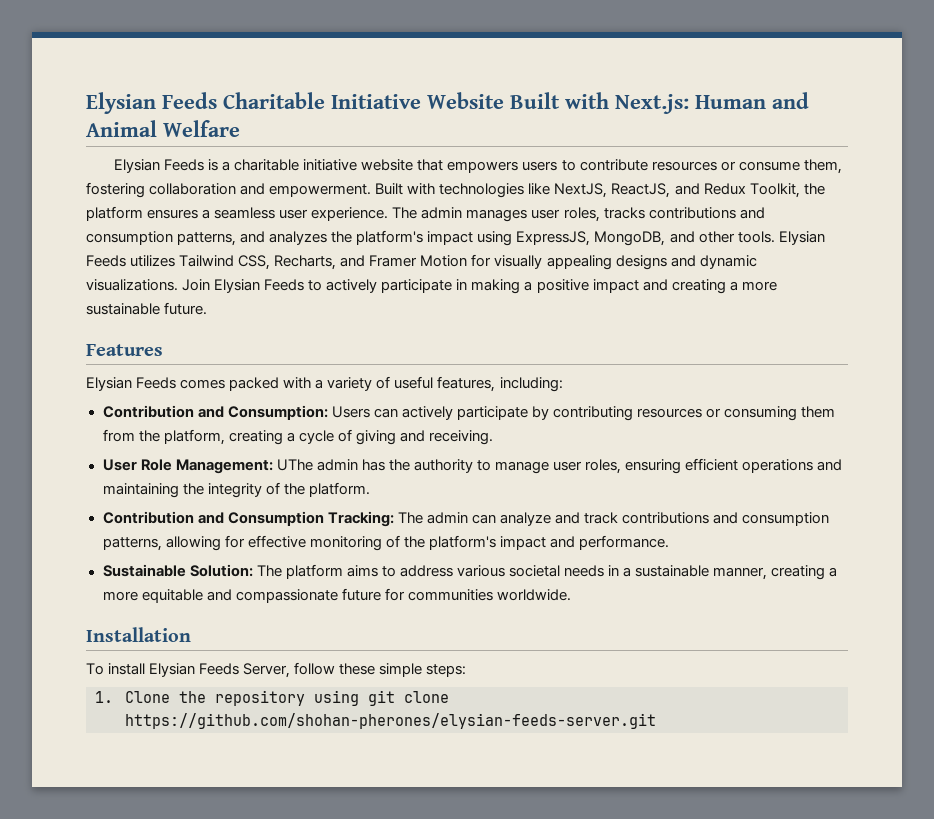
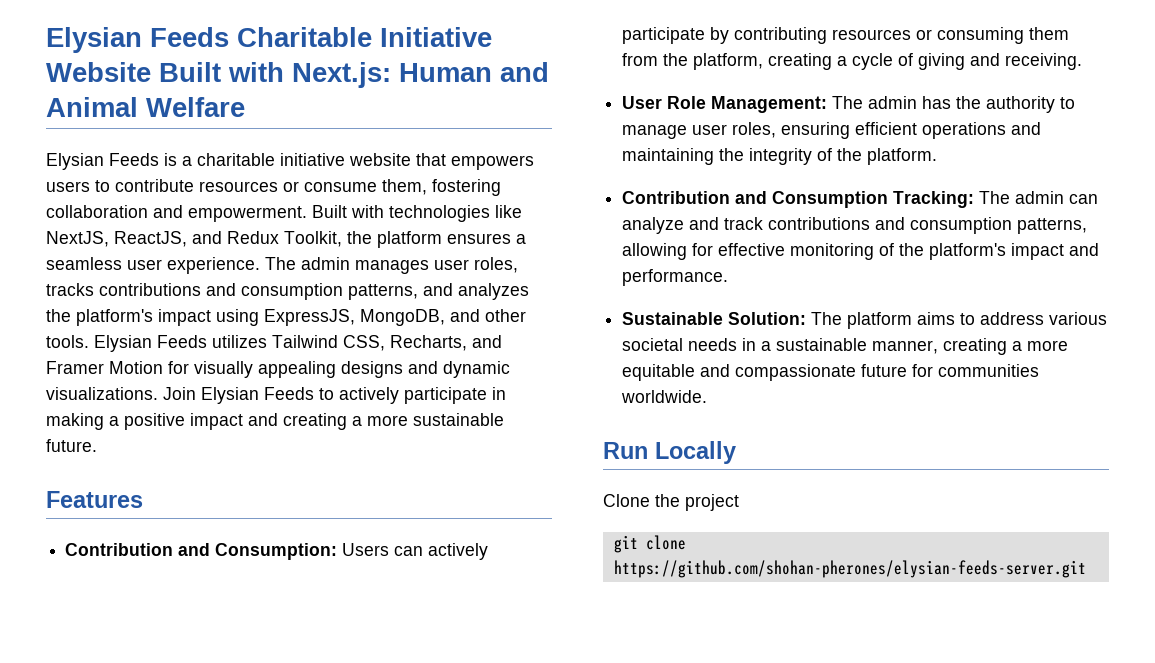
- Elysian Feeds comes packed with a variety of useful features, including:
- User Role Management: UThe admin has the authority to manage user roles, ensuring efficient operations and maintaining the integrity of the platform.
+ User Role Management: The admin has the authority to manage user roles, ensuring efficient operations and maintaining the integrity of the platform.
- Installation
- To install Elysian Feeds Server, follow these simple steps:
- 1. Clone the repository using git clone https://github.com/shohan-pherones/elysian-feeds-server.git
+ Run Locally
+ Clone the project
+ git clone https://github.com/shohan-pherones/elysian-feeds-server.git

